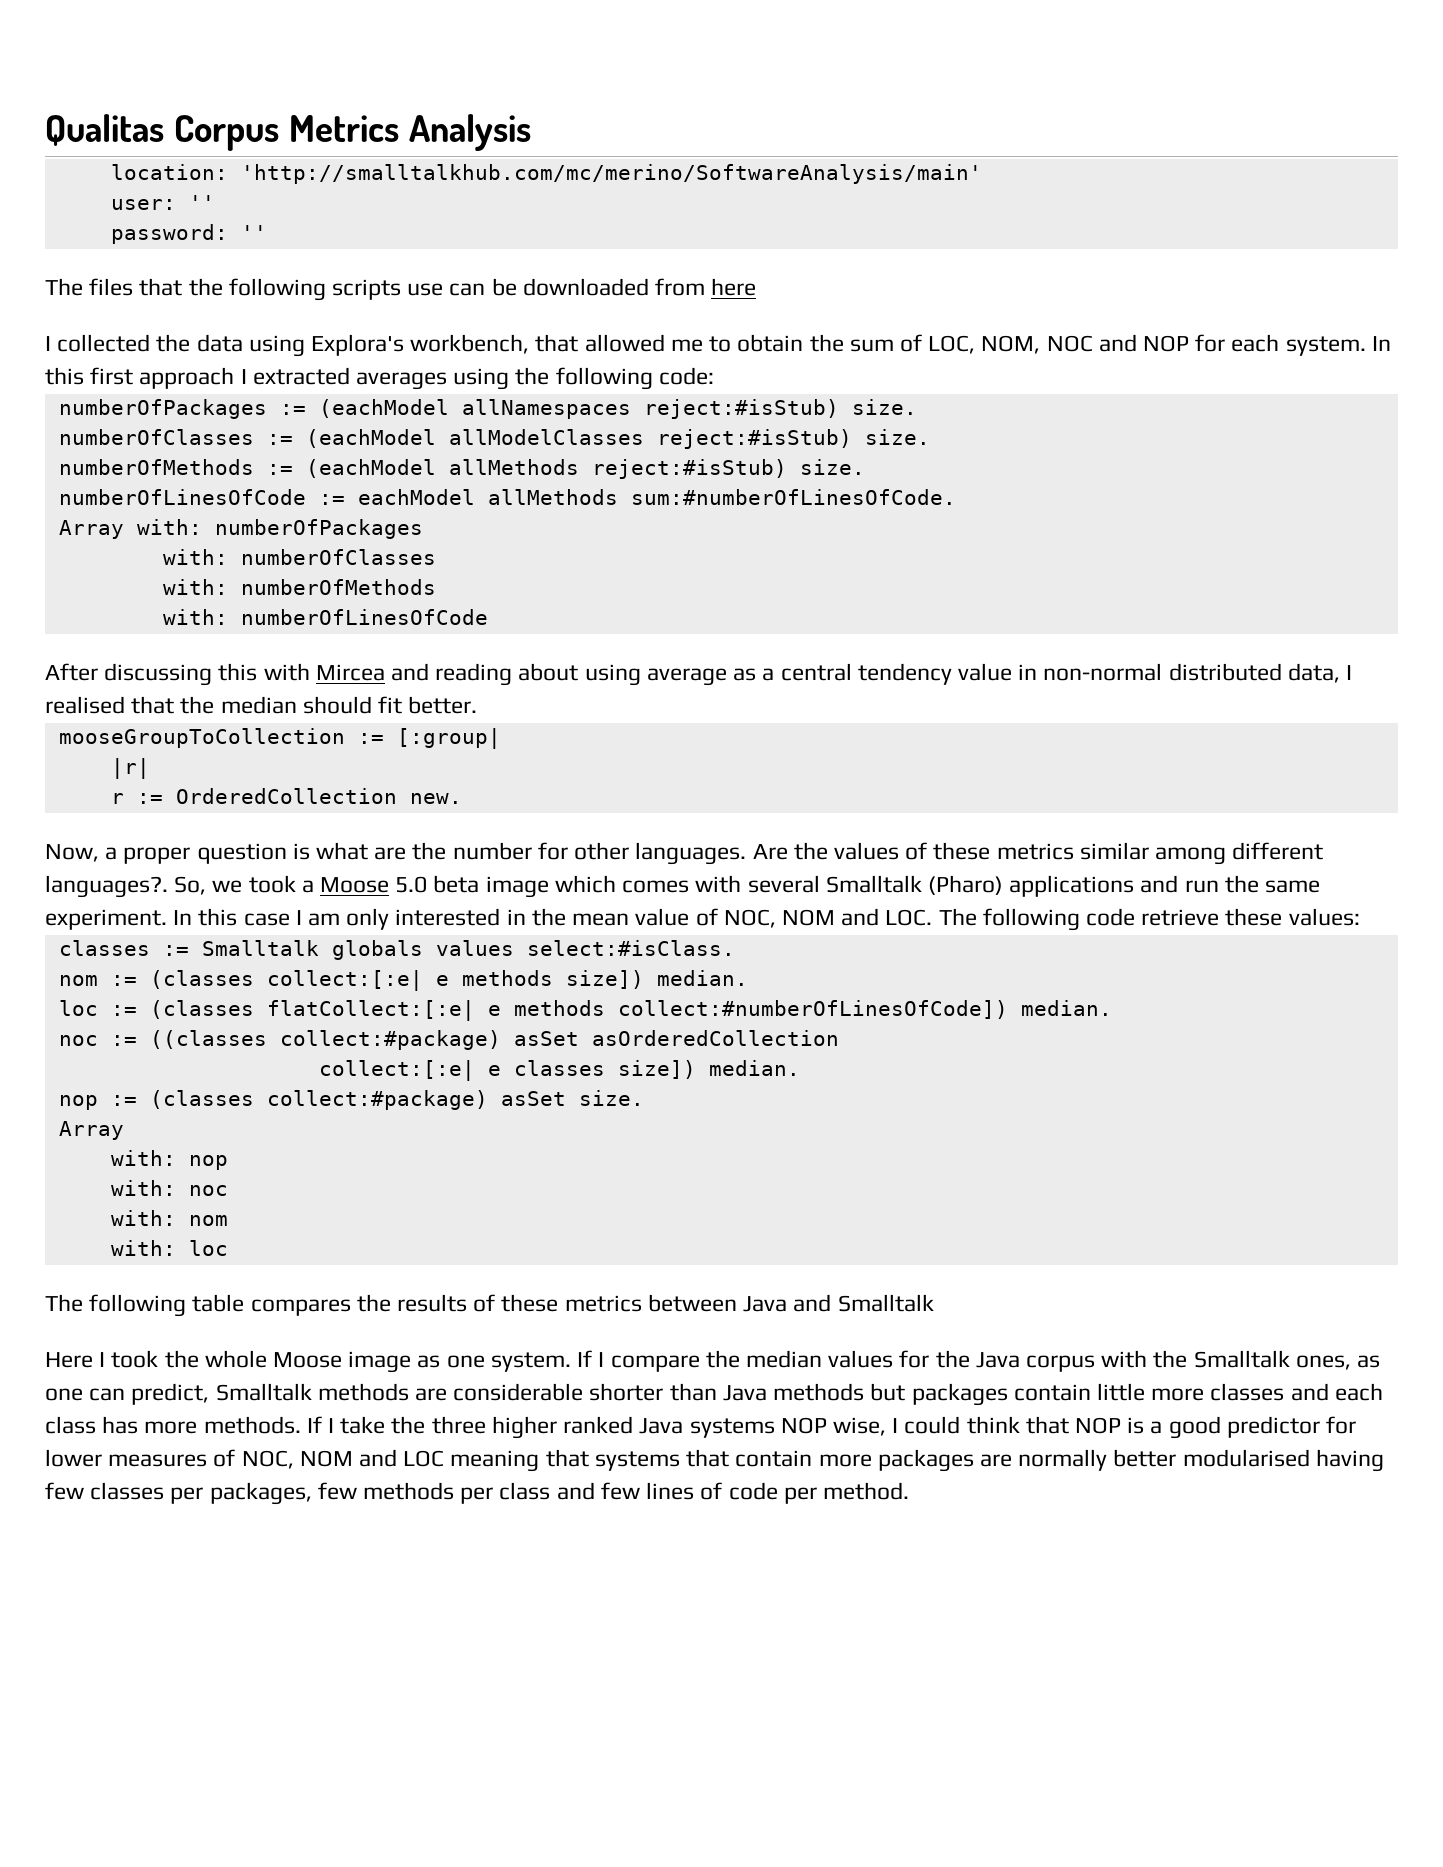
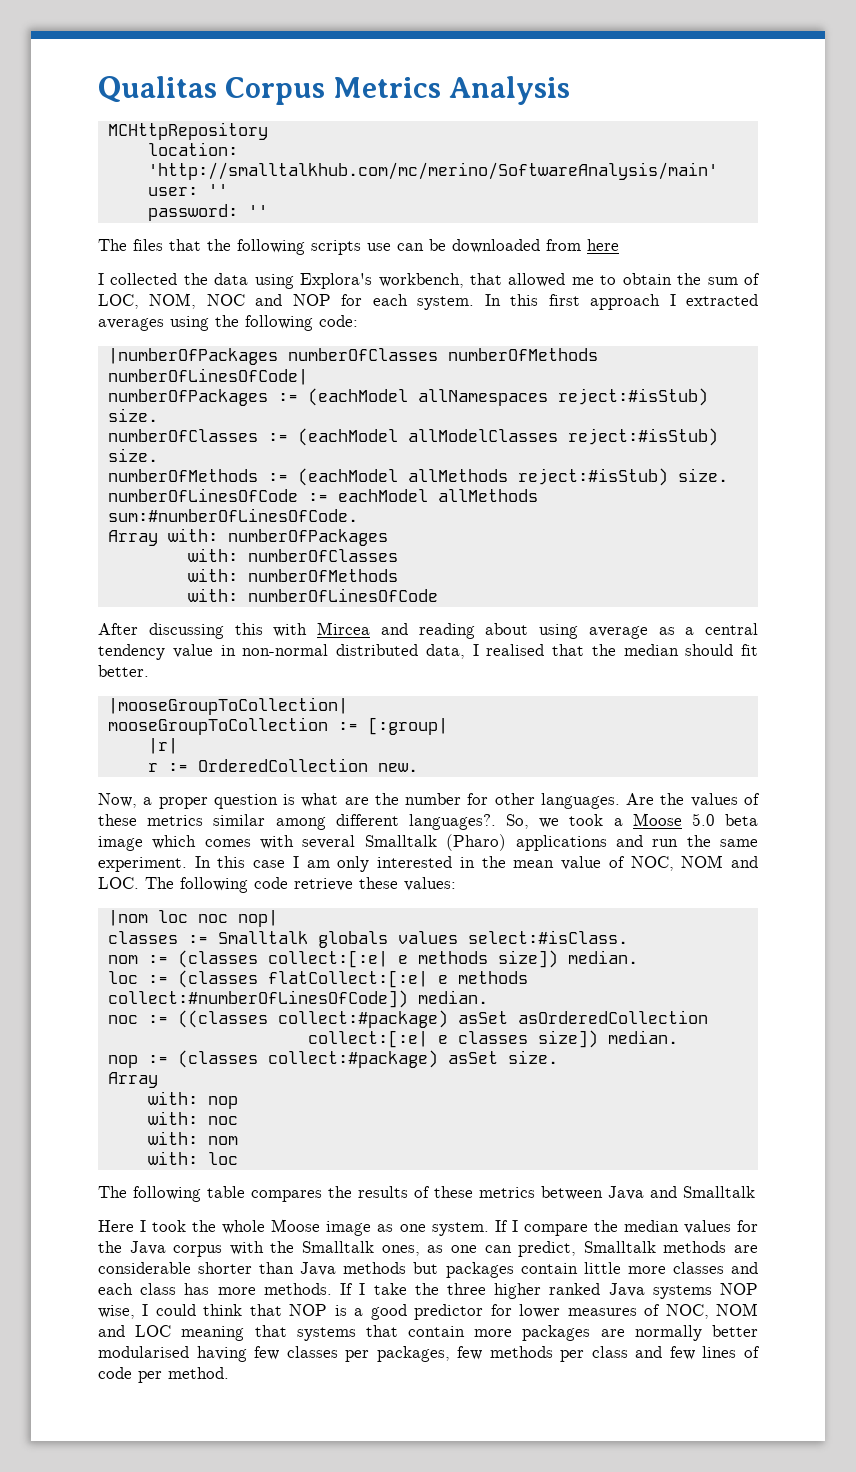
+ MCHttpRepository
+ |numberOfPackages numberOfClasses numberOfMethods numberOfLinesOfCode|
+ |mooseGroupToCollection|
+ |nom loc noc nop|

